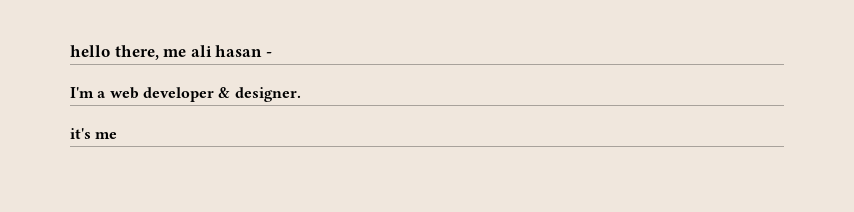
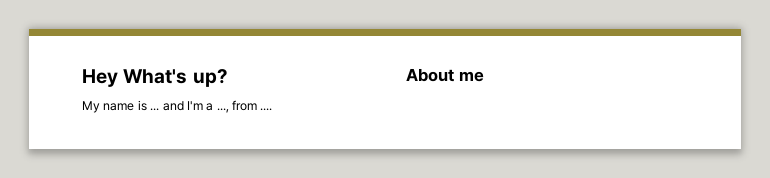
- hello there, me ali hasan -
- I'm a web developer & designer.
- it's me
+ Hey What's up?
+ My name is ... and I'm a ..., from ....
+ About me

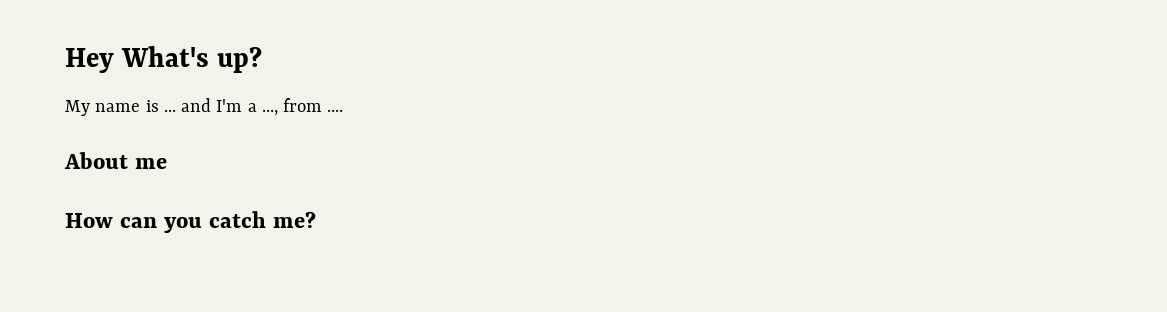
+ How can you catch me?

